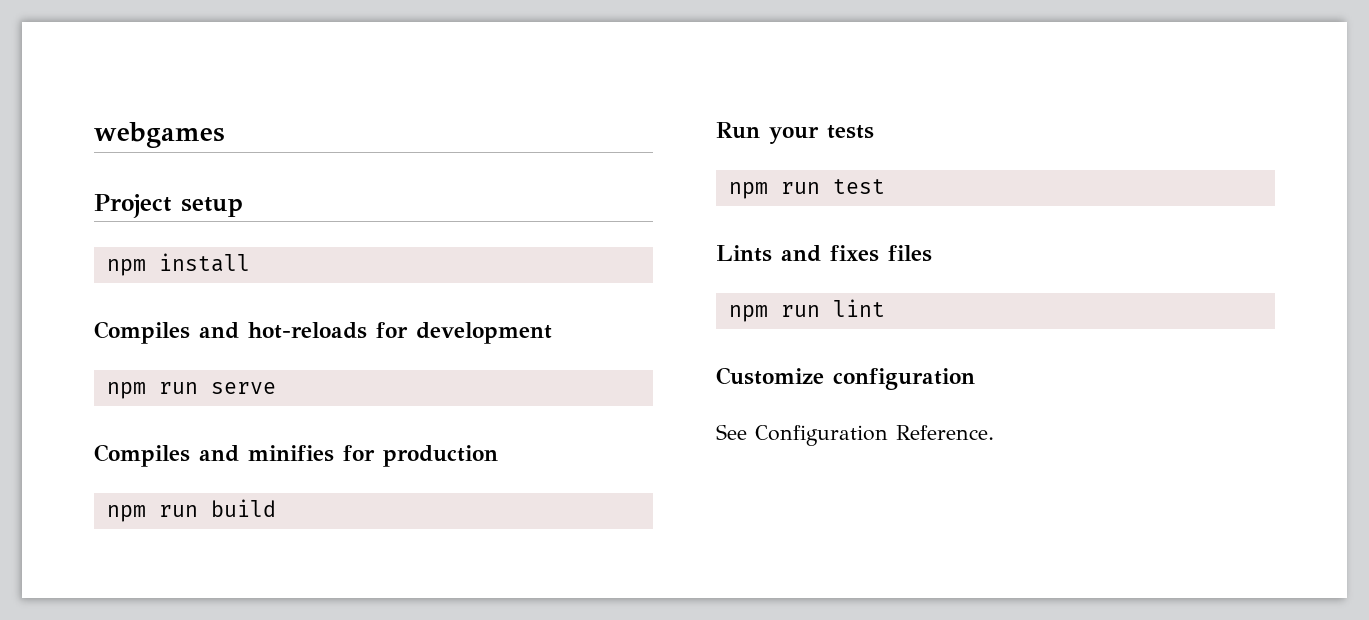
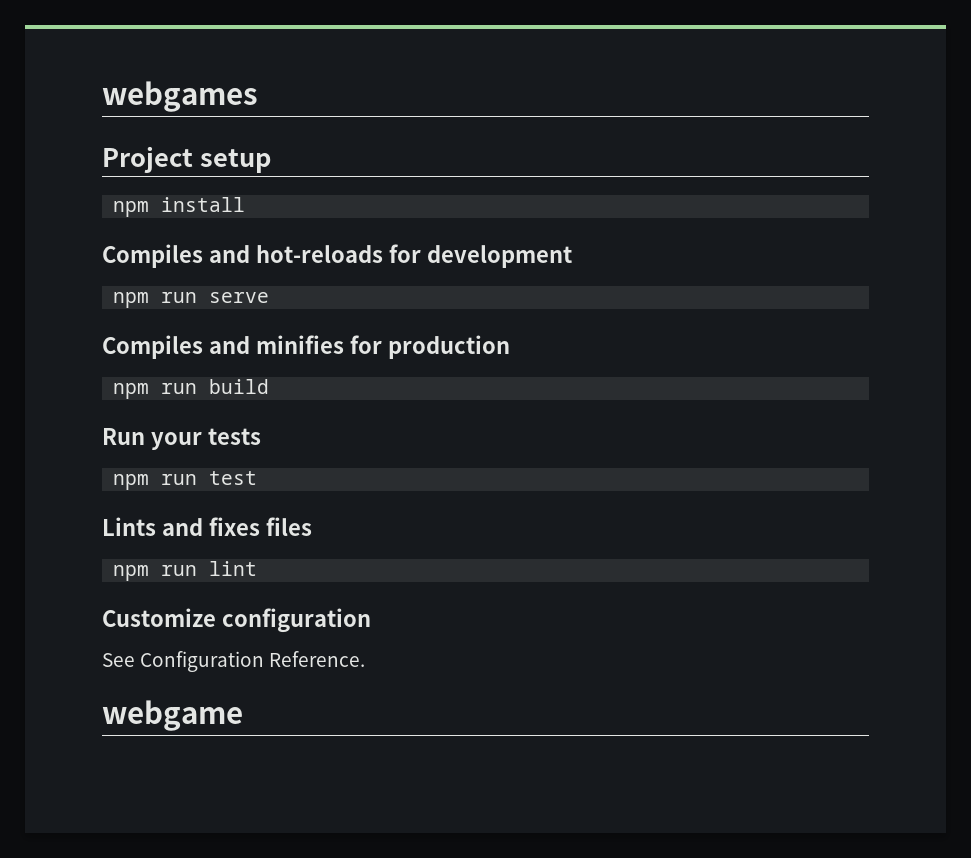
+ webgame

